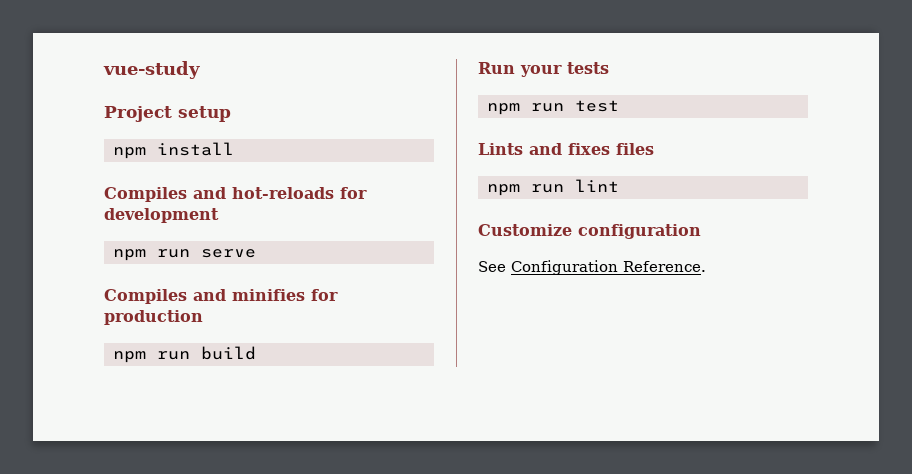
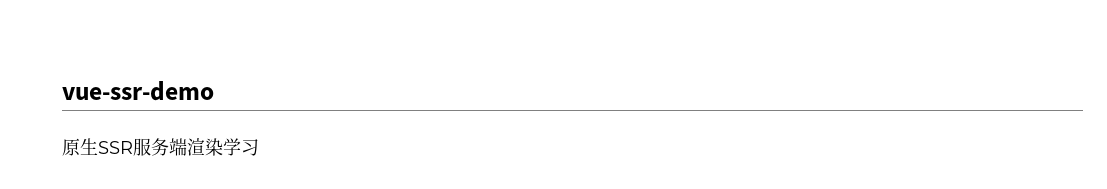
- vue-study
- Project setup
- npm install
- Compiles and hot-reloads for development
- npm run serve
- Compiles and minifies for production
- npm run build
- Run your tests
- npm run test
- Lints and fixes files
- npm run lint
- Customize configuration
- See Configuration Reference.
+ vue-ssr-demo
+ 原生SSR服务端渲染学习

